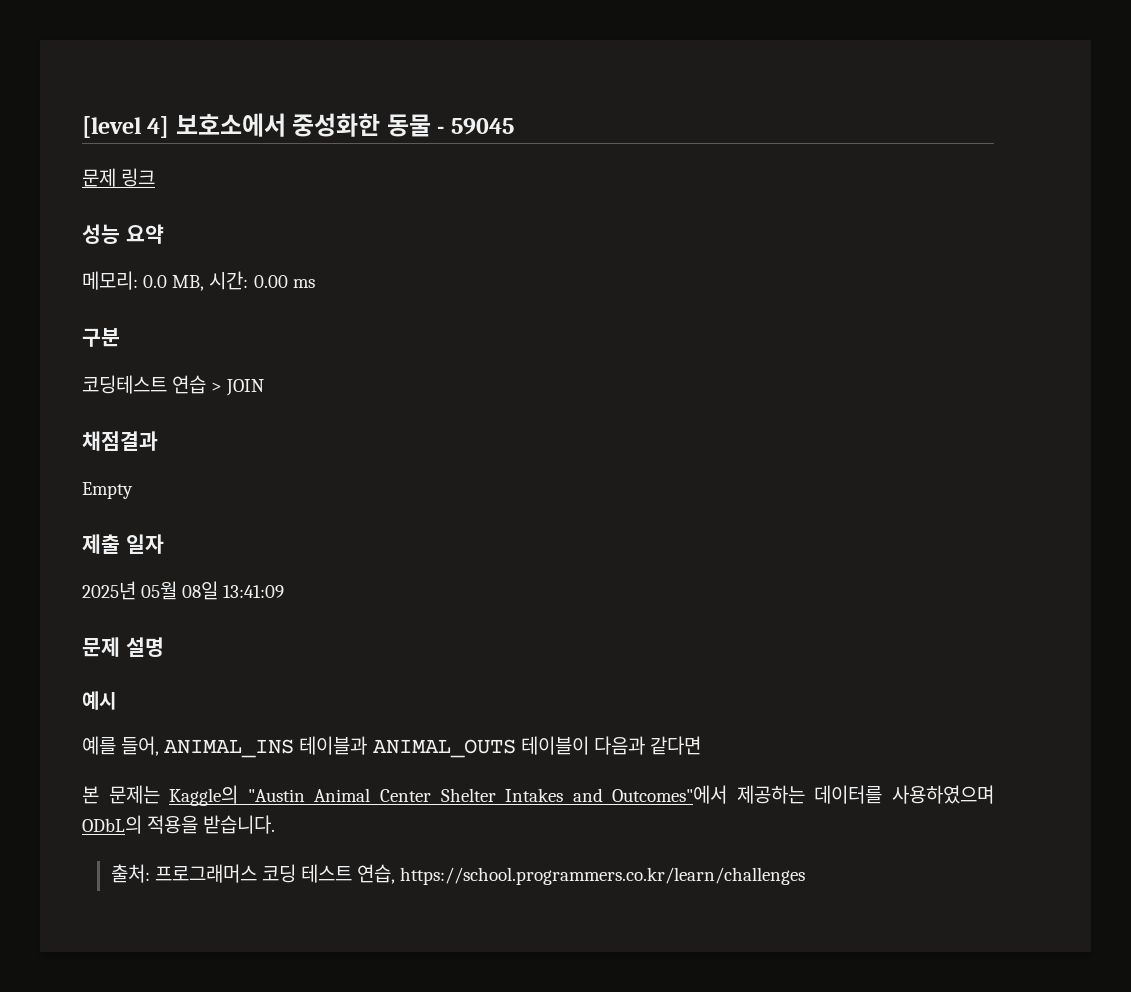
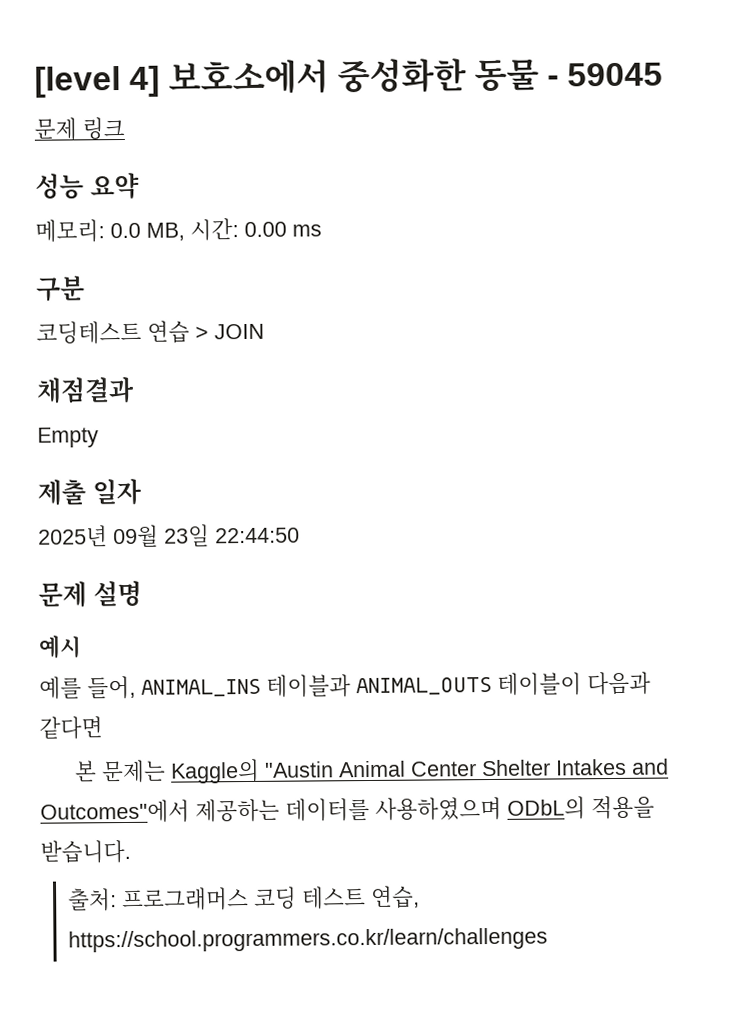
- 2025년 05월 08일 13:41:09
+ 2025년 09월 23일 22:44:50

